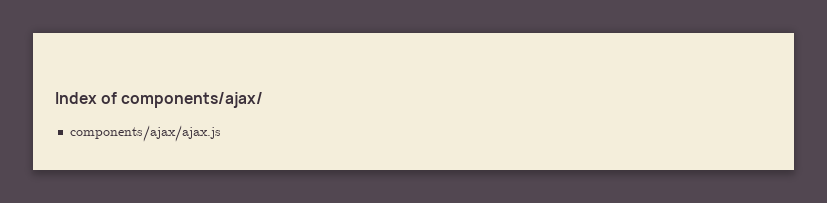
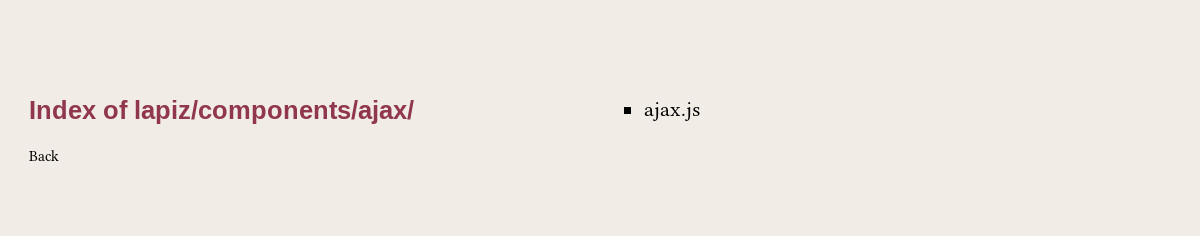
- Index of components/ajax/
- components/ajax/ajax.js
+ Index of lapiz/components/ajax/
+ Back
+ ajax.js

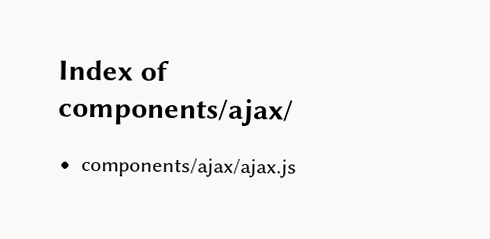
- Index of lapiz/components/ajax/
- Back
- ajax.js
+ Index of components/ajax/
+ components/ajax/ajax.js

